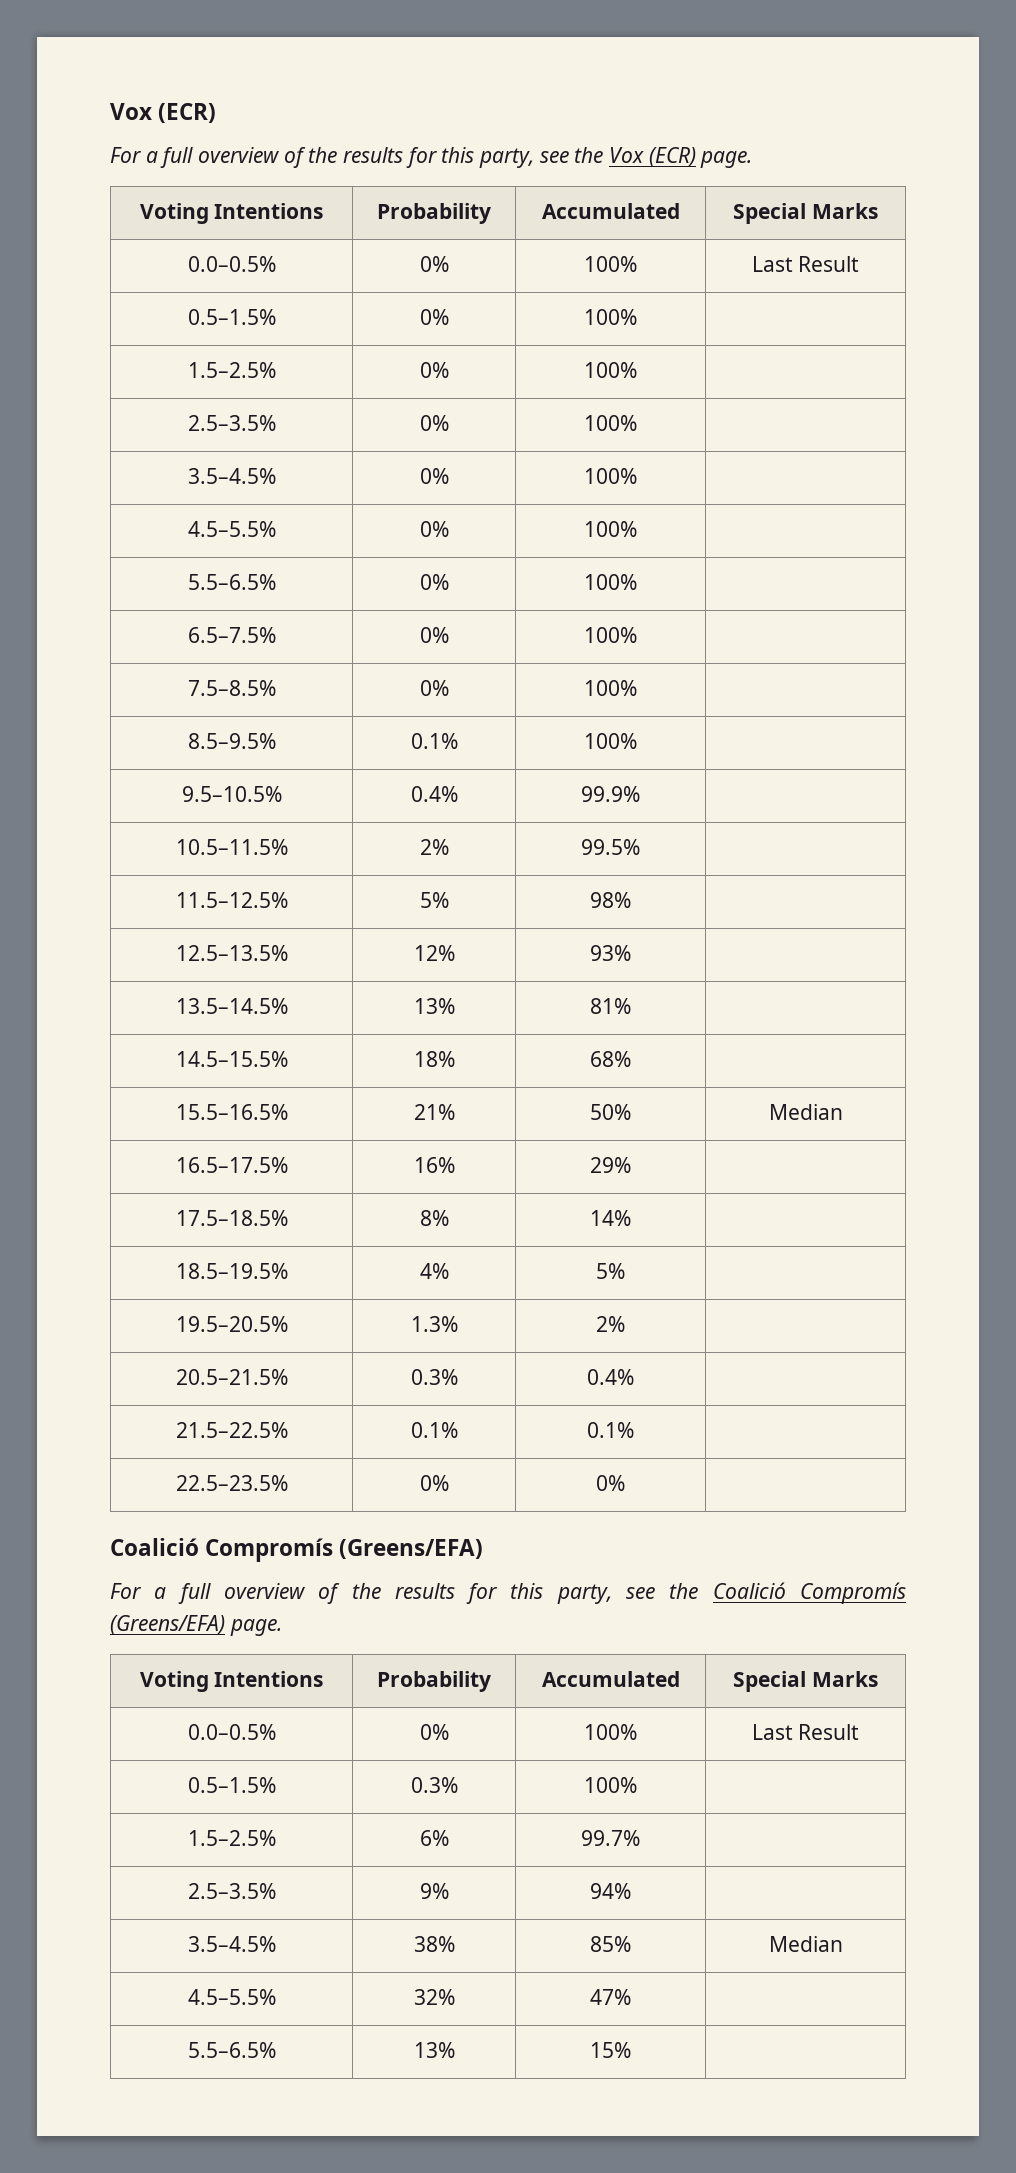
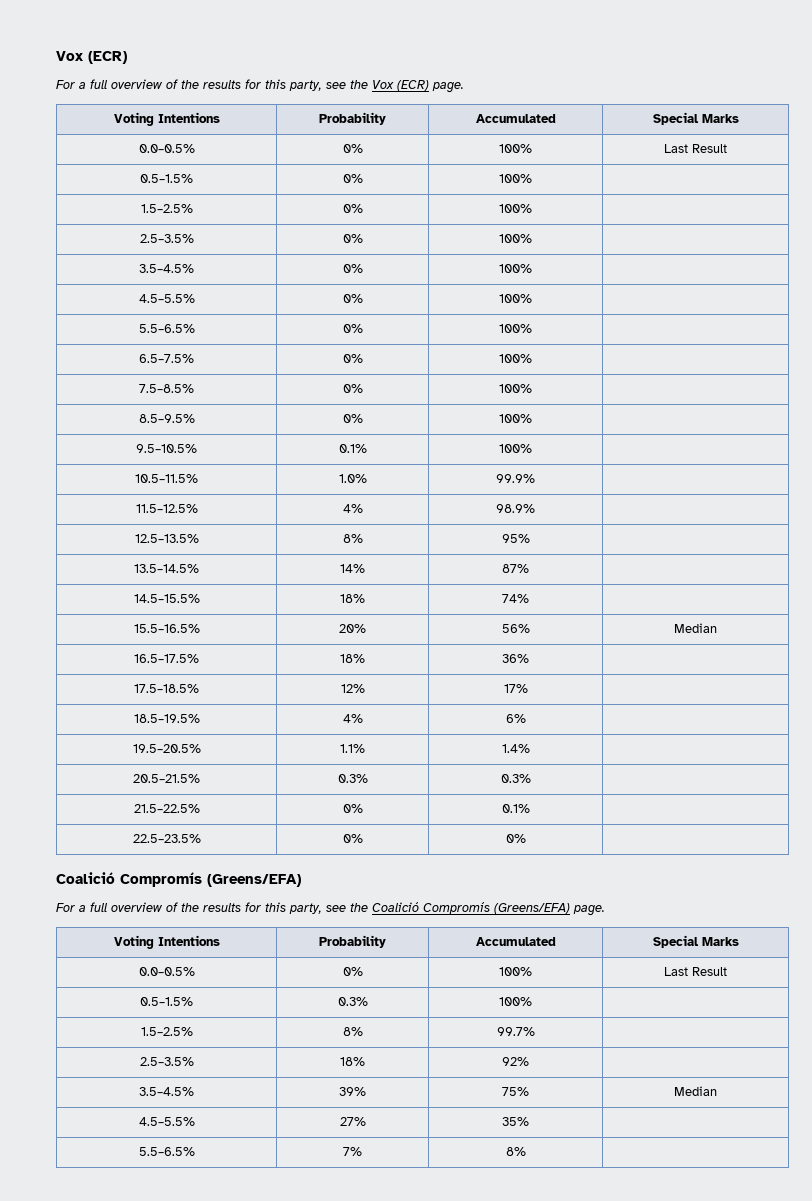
- 8.5–9.5% | 0.1% | 100% |
+ 8.5–9.5% | 0% | 100% |
- 9.5–10.5% | 0.4% | 99.9% |
- 10.5–11.5% | 2% | 99.5% |
+ 9.5–10.5% | 0.1% | 100% |
+ 10.5–11.5% | 1.0% | 99.9% |
- 11.5–12.5% | 5% | 98% |
+ 11.5–12.5% | 4% | 98.9% |
- 12.5–13.5% | 12% | 93% |
+ 12.5–13.5% | 8% | 95% |
- 13.5–14.5% | 13% | 81% |
+ 13.5–14.5% | 14% | 87% |
- 14.5–15.5% | 18% | 68% |
+ 14.5–15.5% | 18% | 74% |
- 15.5–16.5% | 21% | 50% | Median
+ 15.5–16.5% | 20% | 56% | Median
- 16.5–17.5% | 16% | 29% |
+ 16.5–17.5% | 18% | 36% |
- 17.5–18.5% | 8% | 14% |
+ 17.5–18.5% | 12% | 17% |
- 18.5–19.5% | 4% | 5% |
+ 18.5–19.5% | 4% | 6% |
- 19.5–20.5% | 1.3% | 2% |
+ 19.5–20.5% | 1.1% | 1.4% |
- 20.5–21.5% | 0.3% | 0.4% |
+ 20.5–21.5% | 0.3% | 0.3% |
- 21.5–22.5% | 0.1% | 0.1% |
+ 21.5–22.5% | 0% | 0.1% |
- 1.5–2.5% | 6% | 99.7% |
+ 1.5–2.5% | 8% | 99.7% |
- 2.5–3.5% | 9% | 94% |
- 3.5–4.5% | 38% | 85% | Median
+ 2.5–3.5% | 18% | 92% |
+ 3.5–4.5% | 39% | 75% | Median
- 4.5–5.5% | 32% | 47% |
- 5.5–6.5% | 13% | 15% |
+ 4.5–5.5% | 27% | 35% |
+ 5.5–6.5% | 7% | 8% |

